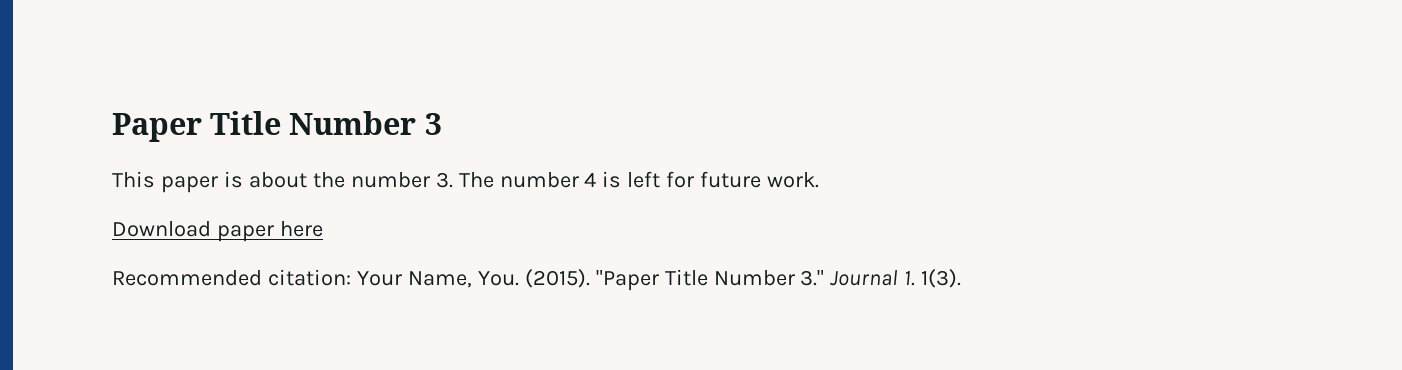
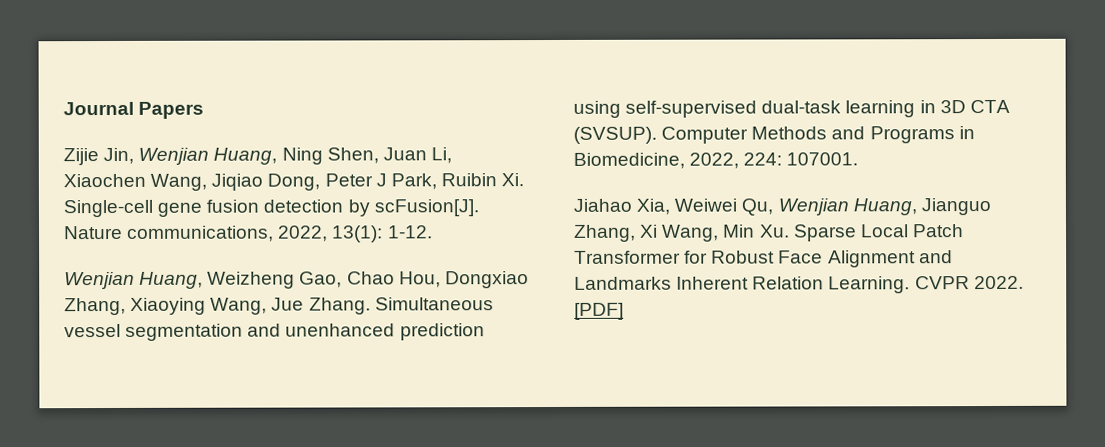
- Paper Title Number 3
- This paper is about the number 3. The number 4 is left for future work.
- Download paper here
- Recommended citation: Your Name, You. (2015). "Paper Title Number 3." Journal 1. 1(3).
+ Journal Papers
+ Zijie Jin, Wenjian Huang, Ning Shen, Juan Li, Xiaochen Wang, Jiqiao Dong, Peter J Park, Ruibin Xi. Single-cell gene fusion detection by scFusion[J]. Nature communications, 2022, 13(1): 1-12.
+ Wenjian Huang, Weizheng Gao, Chao Hou, Dongxiao Zhang, Xiaoying Wang, Jue Zhang. Simultaneous vessel segmentation and unenhanced prediction using self-supervised dual-task learning in 3D CTA (SVSUP). Computer Methods and Programs in Biomedicine, 2022, 224: 107001.
+ Jiahao Xia, Weiwei Qu, Wenjian Huang, Jianguo Zhang, Xi Wang, Min Xu. Sparse Local Patch Transformer for Robust Face Alignment and Landmarks Inherent Relation Learning. CVPR 2022. [PDF]

